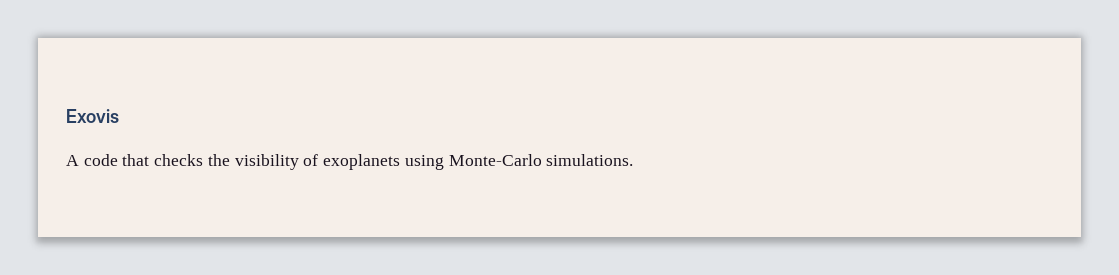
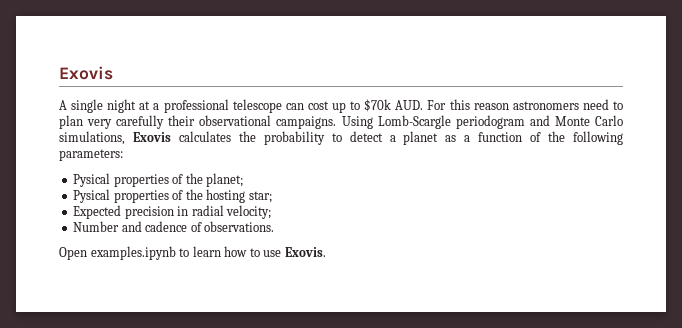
- A code that checks the visibility of exoplanets using Monte-Carlo simulations.
+ A single night at a professional telescope can cost up to $70k AUD. For this reason astronomers need to plan very carefully their observational campaigns. Using Lomb-Scargle periodogram and Monte Carlo simulations, Exovis calculates the probability to detect a planet as a function of the following parameters:
+ Pysical properties of the planet;
+ Pysical properties of the hosting star;
+ Expected precision in radial velocity;
+ Number and cadence of observations.
+ Open examples.ipynb to learn how to use Exovis.

